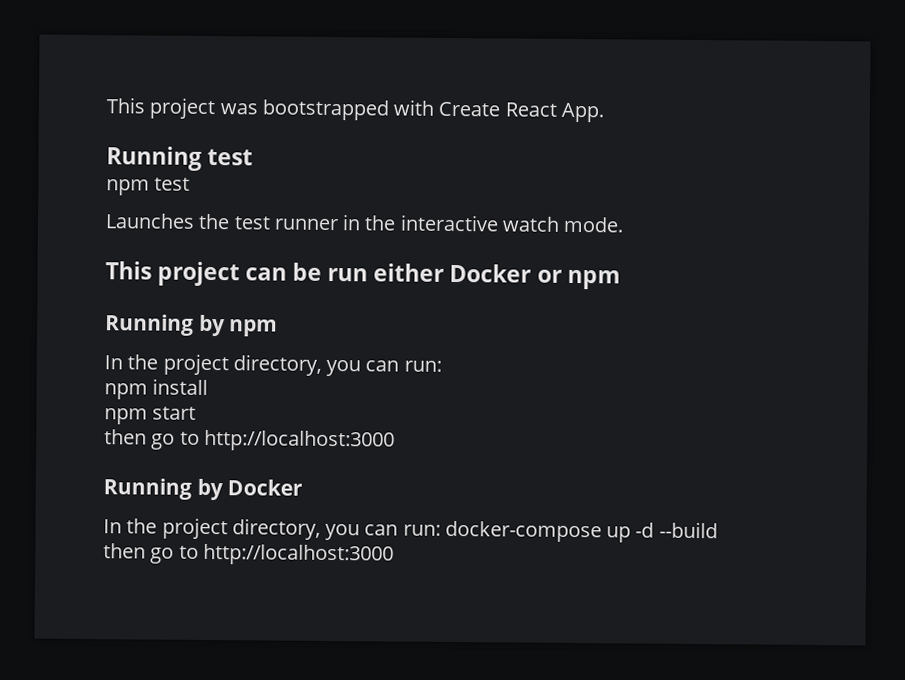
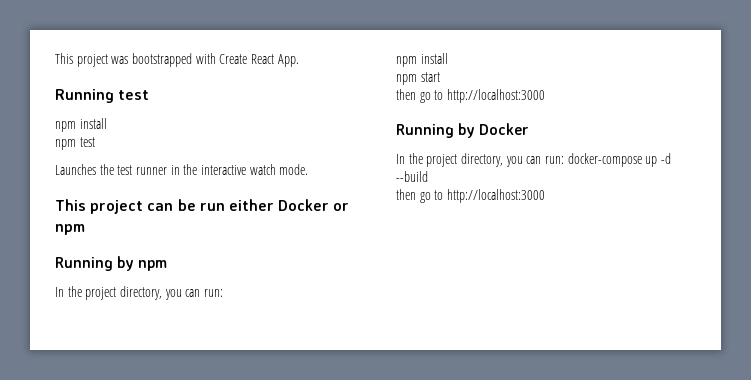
  Running test
+ npm install

